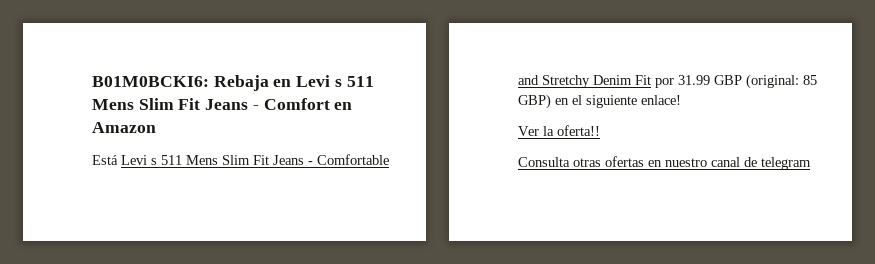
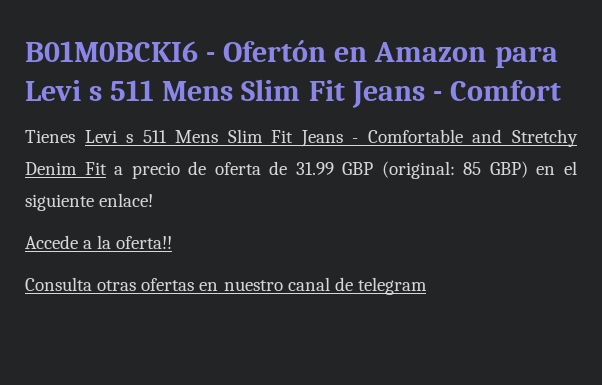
- B01M0BCKI6: Rebaja en Levi s 511 Mens Slim Fit Jeans - Comfort en Amazon
- Está Levi s 511 Mens Slim Fit Jeans - Comfortable and Stretchy Denim Fit por 31.99 GBP (original: 85 GBP) en el siguiente enlace!
+ B01M0BCKI6 - Ofertón en Amazon para Levi s 511 Mens Slim Fit Jeans - Comfort
+ Tienes Levi s 511 Mens Slim Fit Jeans - Comfortable and Stretchy Denim Fit a precio de oferta de 31.99 GBP (original: 85 GBP) en el siguiente enlace!
- Ver la oferta!!
+ Accede a la oferta!!

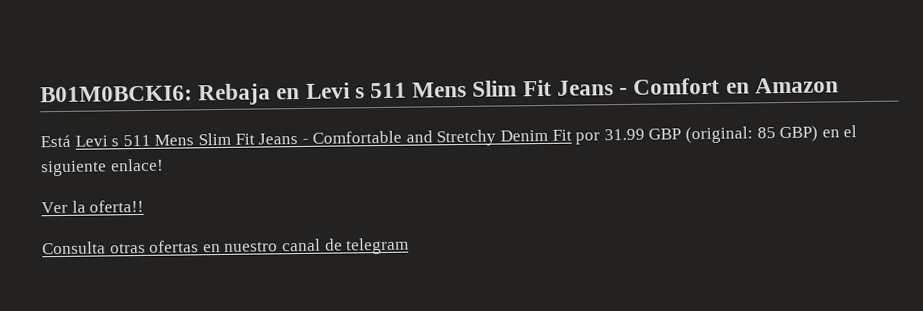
- B01M0BCKI6 - Ofertón en Amazon para Levi s 511 Mens Slim Fit Jeans - Comfort
- Tienes Levi s 511 Mens Slim Fit Jeans - Comfortable and Stretchy Denim Fit a precio de oferta de 31.99 GBP (original: 85 GBP) en el siguiente enlace!
+ B01M0BCKI6: Rebaja en Levi s 511 Mens Slim Fit Jeans - Comfort en Amazon
+ Está Levi s 511 Mens Slim Fit Jeans - Comfortable and Stretchy Denim Fit por 31.99 GBP (original: 85 GBP) en el siguiente enlace!
- Accede a la oferta!!
+ Ver la oferta!!

